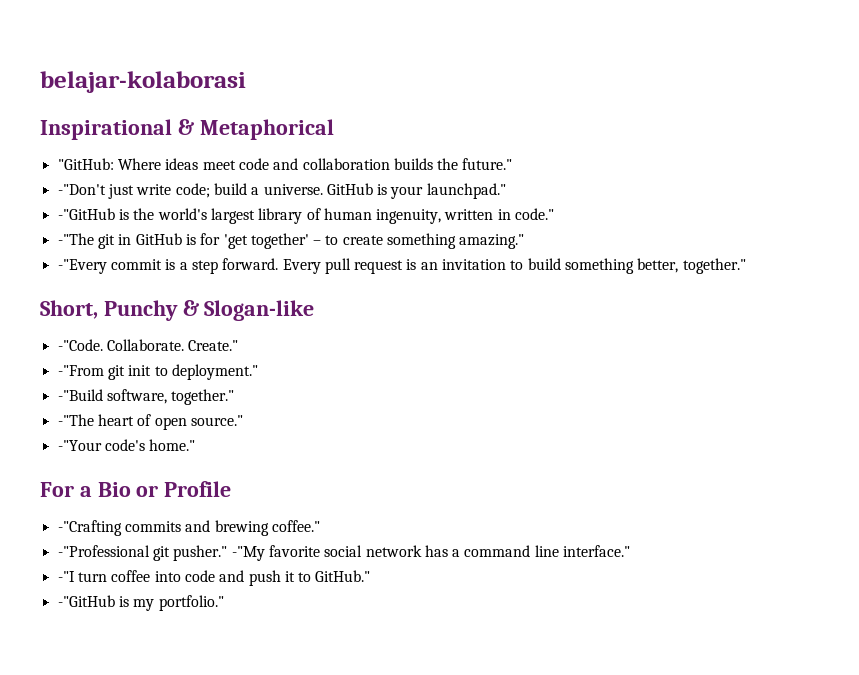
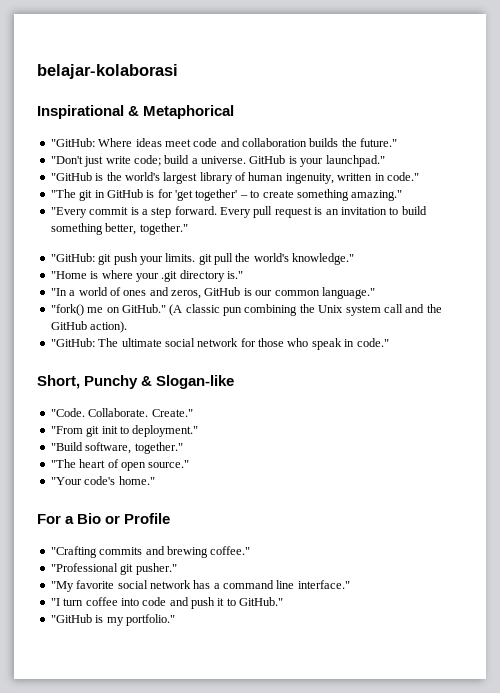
- -"Don't just write code; build a universe.
+ "Don't just write code; build a universe.
- -"GitHub is the world's largest library of human ingenuity, written in code."
+ "GitHub is the world's largest library of human ingenuity, written in code."
- -"The git in GitHub is for 'get together' – to create something amazing."
+ "The git in GitHub is for 'get together' – to create something amazing."
- -"Every commit is a step forward.
+ "Every commit is a step forward.
+ "GitHub: git push your limits. git pull the world's knowledge."
+ "Home is where your .git directory is."
+ "In a world of ones and zeros, GitHub is our common language."
+ "fork() me on GitHub." (A classic pun combining the Unix system call and the GitHub action).
+ "GitHub: The ultimate social network for those who speak in code."
- -"Code.
+ "Code.
- -"From git init to deployment."
+ "From git init to deployment."
- -"Build software, together."
+ "Build software, together."
- -"The heart of open source."
+ "The heart of open source."
- -"Your code's home."
+ "Your code's home."
- -"Crafting commits and brewing coffee."
+ "Crafting commits and brewing coffee."
- -"Professional git pusher." -"My favorite social network has a command line interface."
+ "Professional git pusher."
+ "My favorite social network has a command line interface."
- -"I turn coffee into code and push it to GitHub."
+ "I turn coffee into code and push it to GitHub."
- -"GitHub is my portfolio."
+ "GitHub is my portfolio."

